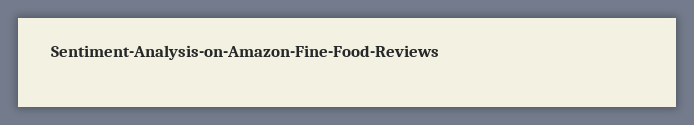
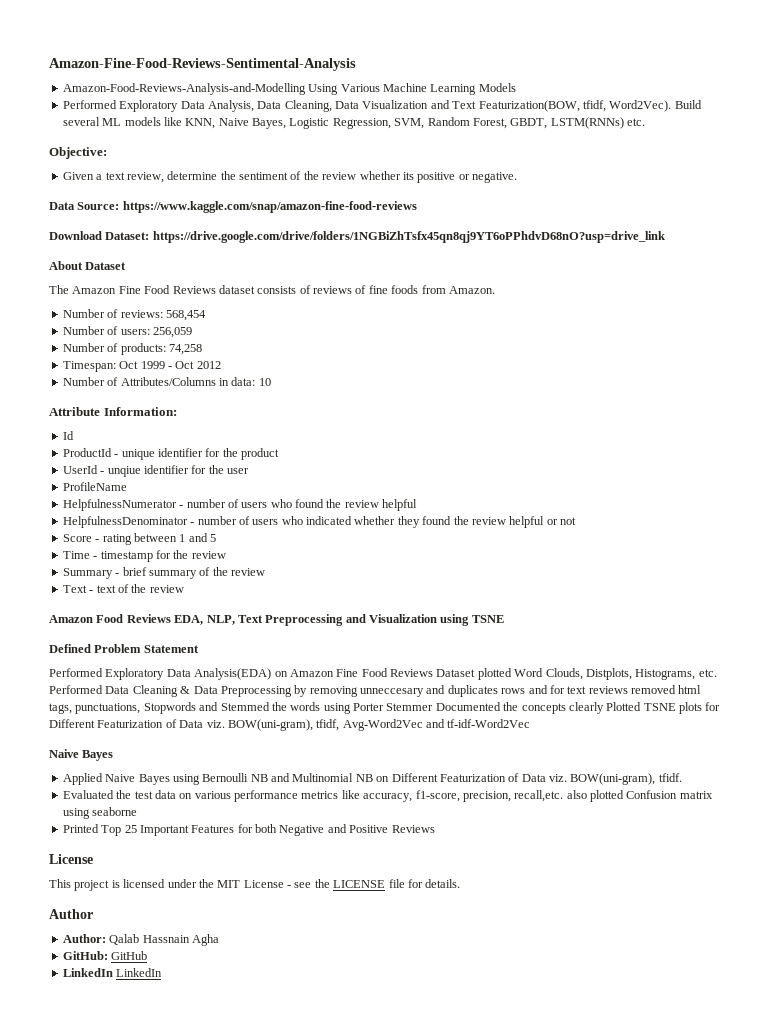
- Sentiment-Analysis-on-Amazon-Fine-Food-Reviews
+ Amazon-Fine-Food-Reviews-Sentimental-Analysis
+ Amazon-Food-Reviews-Analysis-and-Modelling Using Various Machine Learning Models
+ Performed Exploratory Data Analysis, Data Cleaning, Data Visualization and Text Featurization(BOW, tfidf, Word2Vec). Build several ML models like KNN, Naive Bayes, Logistic Regression, SVM, Random Forest, GBDT, LSTM(RNNs) etc.
+ Objective:
+ Given a text review, determine the sentiment of the review whether its positive or negative.
+ Data Source: https://www.kaggle.com/snap/amazon-fine-food-reviews
+ Download Dataset: https://drive.google.com/drive/folders/1NGBiZhTsfx45qn8qj9YT6oPPhdvD68nO?usp=drive_link
+ About Dataset
+ The Amazon Fine Food Reviews dataset consists of reviews of fine foods from Amazon.
+ Number of reviews: 568,454
+ Number of users: 256,059
+ Number of products: 74,258
+ Timespan: Oct 1999 - Oct 2012
+ Number of Attributes/Columns in data: 10
+ Attribute Information:
+ Id
+ ProductId - unique identifier for the product
+ UserId - unqiue identifier for the user
+ ProfileName
+ HelpfulnessNumerator - number of users who found the review helpful
+ HelpfulnessDenominator - number of users who indicated whether they found the review helpful or not
+ Score - rating between 1 and 5
+ Time - timestamp for the review
+ Summary - brief summary of the review
+ Text - text of the review
+ Amazon Food Reviews EDA, NLP, Text Preprocessing and Visualization using TSNE
+ Defined Problem Statement
+ Performed Exploratory Data Analysis(EDA) on Amazon Fine Food Reviews Dataset plotted Word Clouds, Distplots, Histograms, etc. Performed Data Cleaning & Data Preprocessing by removing unneccesary and duplicates rows and for text reviews removed html tags, punctuations, Stopwords and Stemmed the words using Porter Stemmer Documented the concepts clearly Plotted TSNE plots for Different Featurization of Data viz. BOW(uni-gram), tfidf, Avg-Word2Vec and tf-idf-Word2Vec
+ Naive Bayes
+ Applied Naive Bayes using Bernoulli NB and Multinomial NB on Different Featurization of Data viz. BOW(uni-gram), tfidf.
+ Evaluated the test data on various performance metrics like accuracy, f1-score, precision, recall,etc. also plotted Confusion matrix using seaborne
+ Printed Top 25 Important Features for both Negative and Positive Reviews
+ License
+ This project is licensed under the MIT License - see the LICENSE file for details.
+ Author
+ Author: Qalab Hassnain Agha
+ GitHub: GitHub
+ LinkedIn LinkedIn

